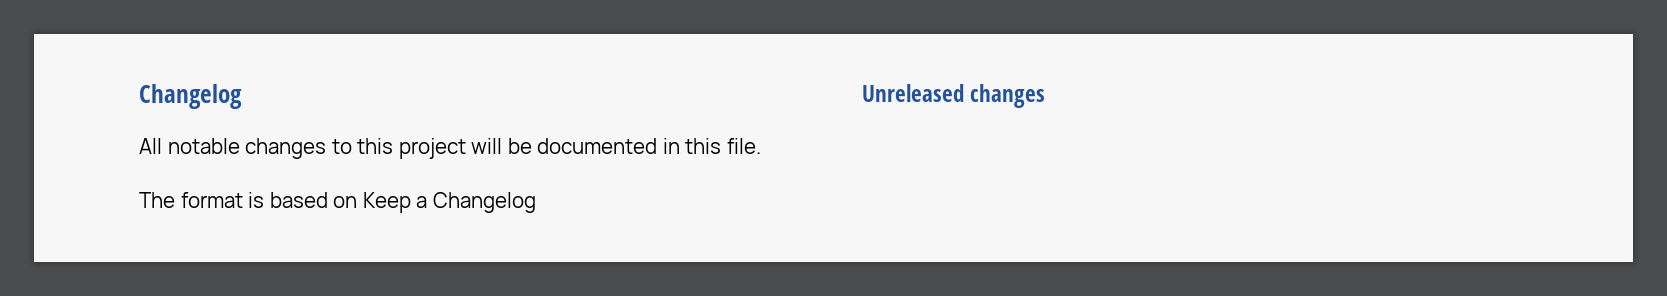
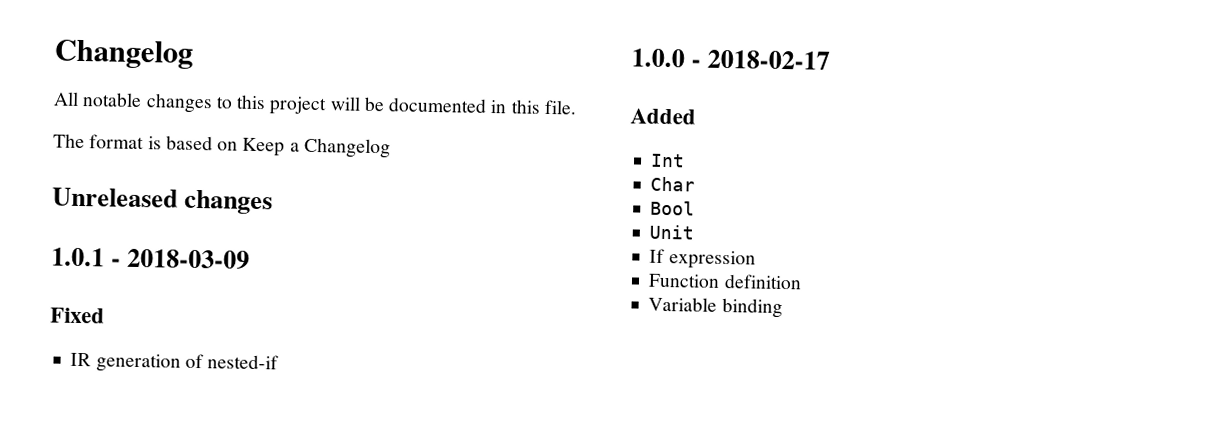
+ 1.0.1 - 2018-03-09
+ Fixed
+ IR generation of nested-if
+ 1.0.0 - 2018-02-17
+ Added
+ Int
+ Char
+ Bool
+ Unit
+ If expression
+ Function definition
+ Variable binding

